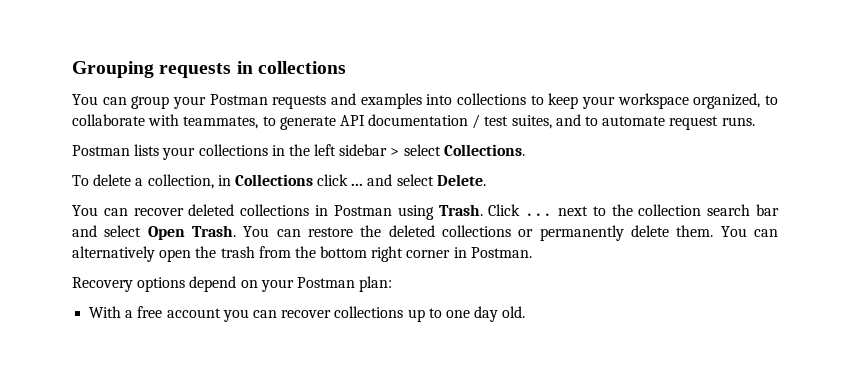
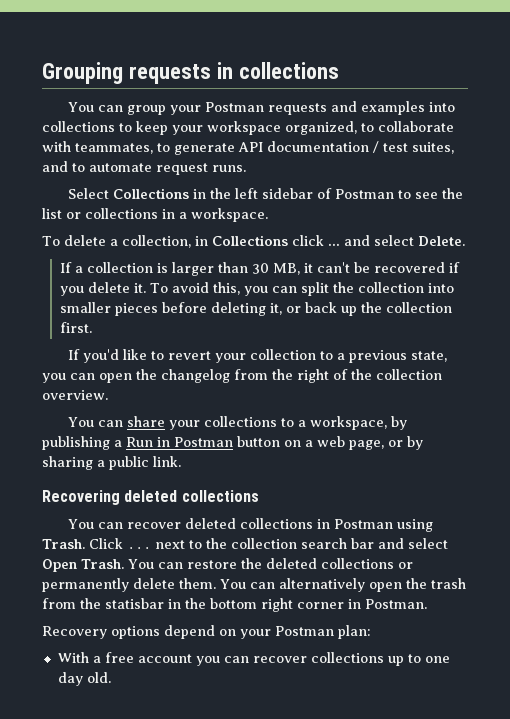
- Postman lists your collections in the left sidebar > select Collections.
+ Select Collections in the left sidebar of Postman to see the list or collections in a workspace.
+ If a collection is larger than 30 MB, it can't be recovered if you delete it. To avoid this, you can split the collection into smaller pieces before deleting it, or back up the collection first.
+ If you'd like to revert your collection to a previous state, you can open the changelog from the right of the collection overview.
+ You can share your collections to a workspace, by publishing a Run in Postman button on a web page, or by sharing a public link.
+ Recovering deleted collections
- You can alternatively open the trash from the bottom right corner in Postman.
+ You can alternatively open the trash from the statisbar in the bottom right corner in Postman.

